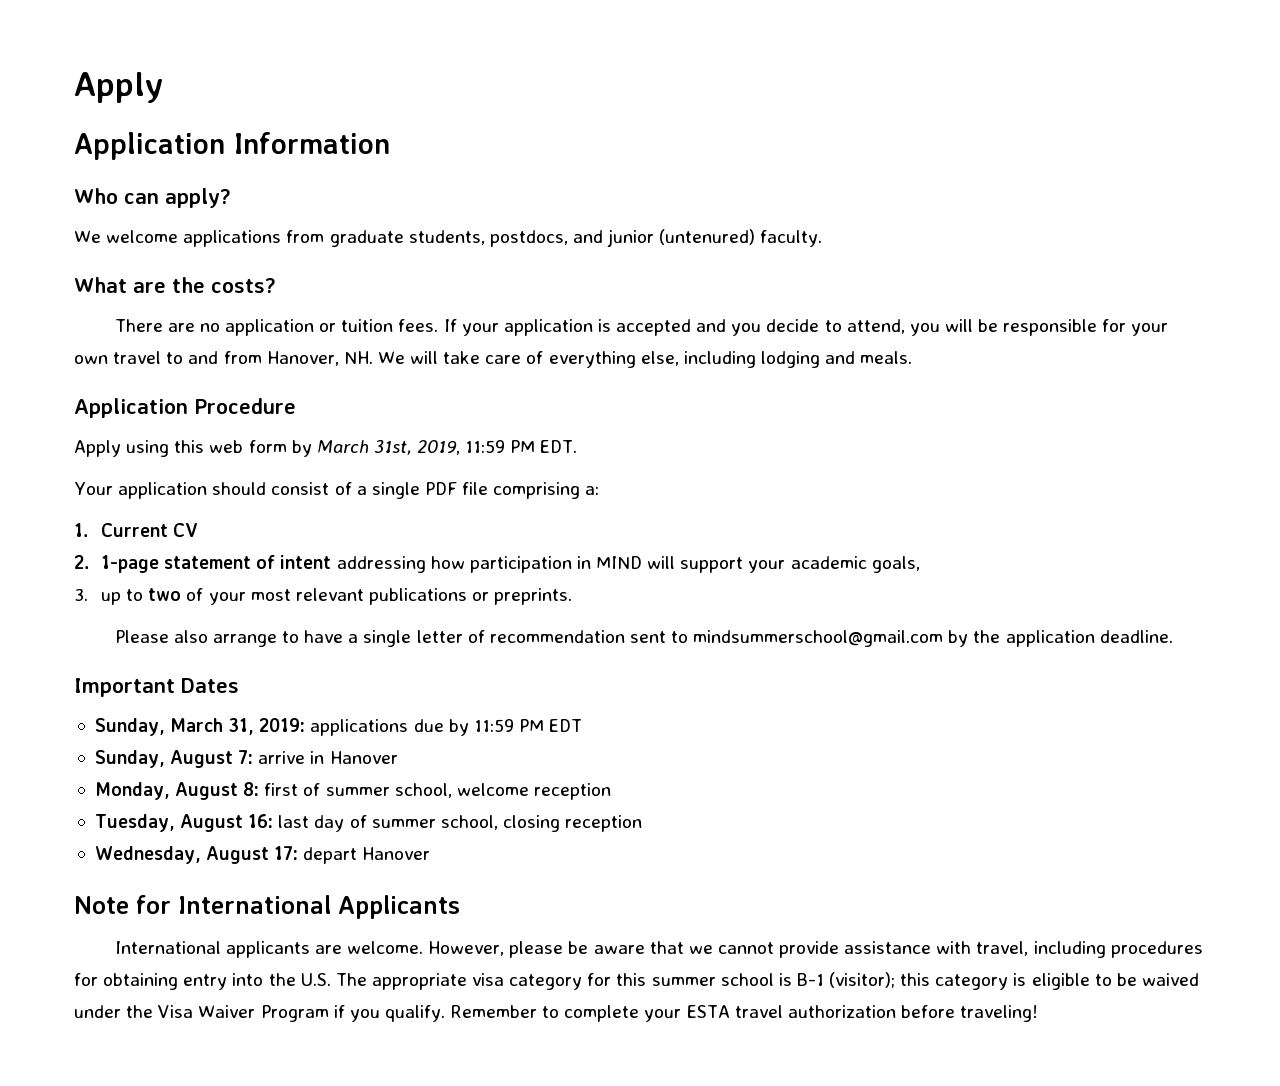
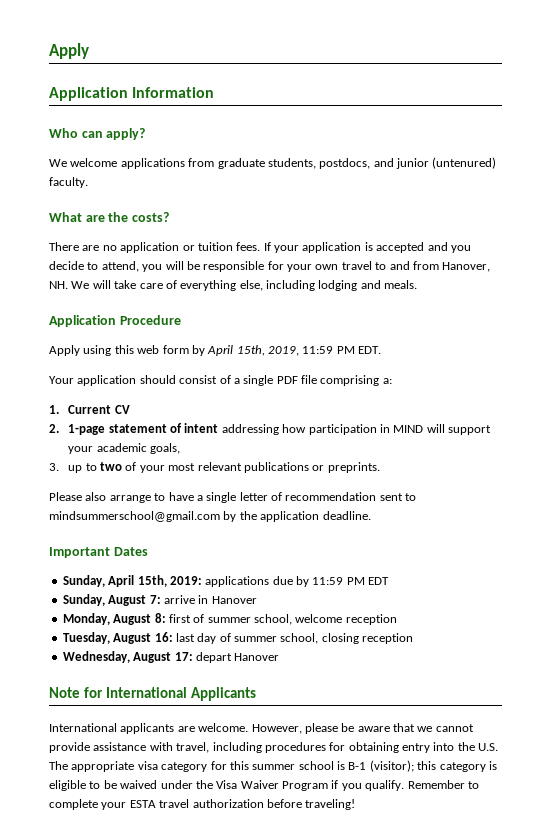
- Apply using this web form by March 31st, 2019, 11:59 PM EDT.
+ Apply using this web form by April 15th, 2019, 11:59 PM EDT.
- Sunday, March 31, 2019: applications due by 11:59 PM EDT
+ Sunday, April 15th, 2019: applications due by 11:59 PM EDT

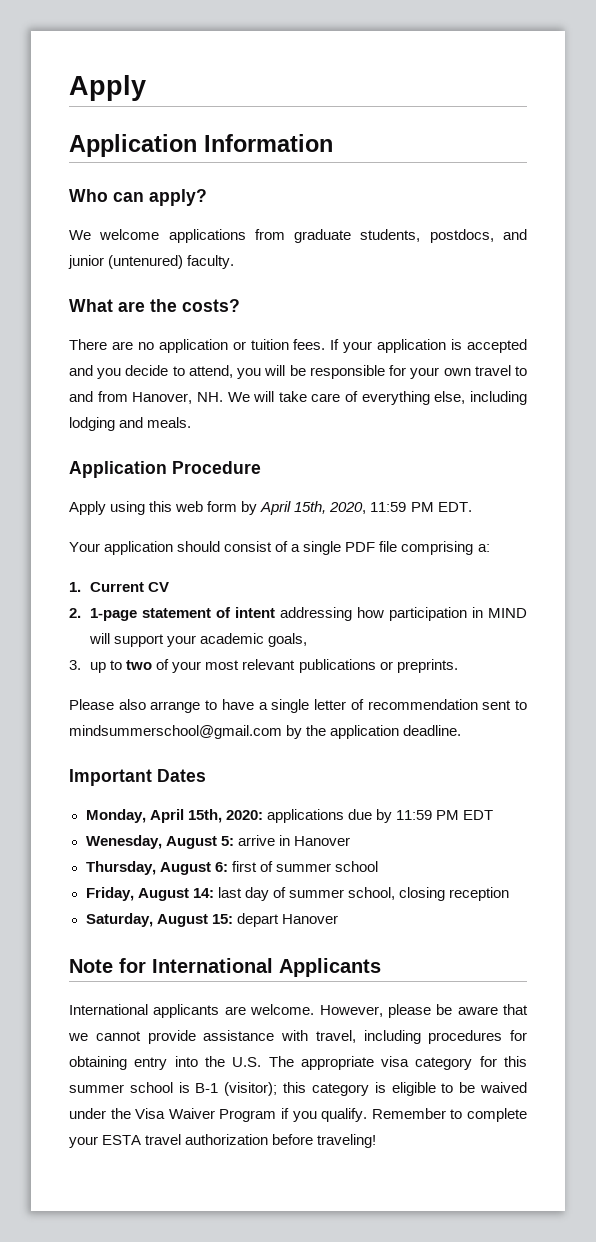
- Apply using this web form by April 15th, 2019, 11:59 PM EDT.
+ Apply using this web form by April 15th, 2020, 11:59 PM EDT.
- Sunday, April 15th, 2019: applications due by 11:59 PM EDT
+ Monday, April 15th, 2020: applications due by 11:59 PM EDT
- Sunday, August 7: arrive in Hanover
+ Wenesday, August 5: arrive in Hanover
- Monday, August 8: first of summer school, welcome reception
- Tuesday, August 16: last day of summer school, closing reception
+ Thursday, August 6: first of summer school
+ Friday, August 14: last day of summer school, closing reception
- Wednesday, August 17: depart Hanover
+ Saturday, August 15: depart Hanover

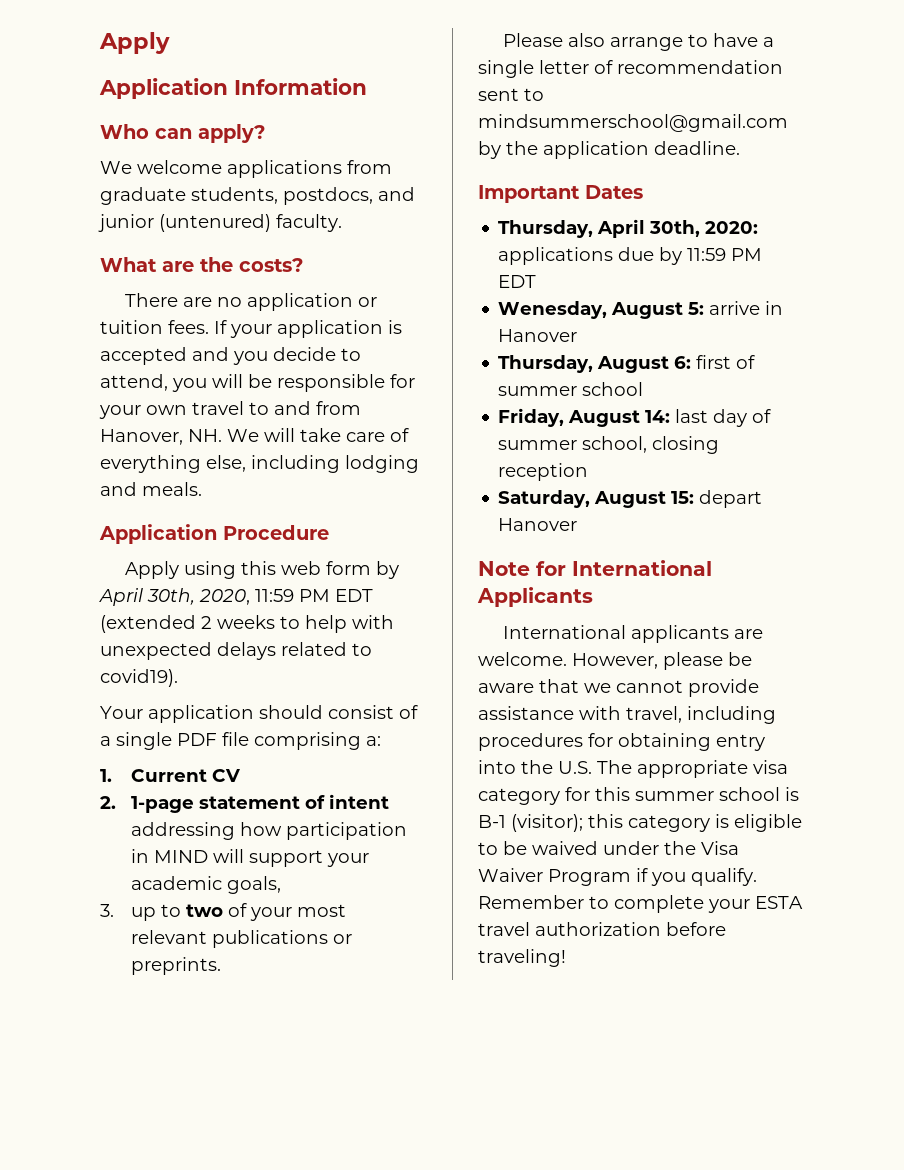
- Apply using this web form by April 15th, 2020, 11:59 PM EDT.
+ Apply using this web form by April 30th, 2020, 11:59 PM EDT (extended 2 weeks to help with unexpected delays related to covid19).
- Monday, April 15th, 2020: applications due by 11:59 PM EDT
+ Thursday, April 30th, 2020: applications due by 11:59 PM EDT

